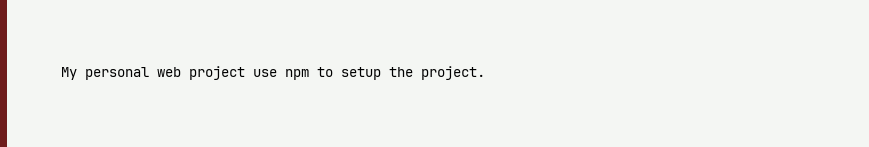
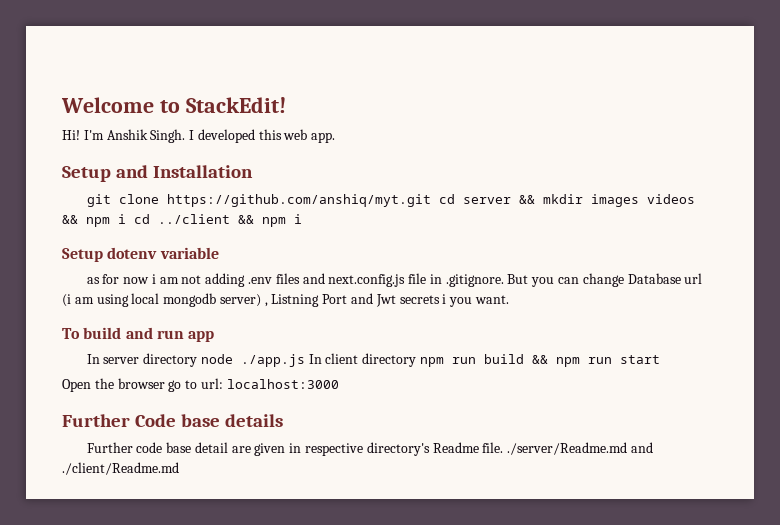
- My personal web project use npm to setup the project.
+ Welcome to StackEdit!
+ Hi! I'm Anshik Singh. I developed this web app.
+ Setup and Installation
+ git clone https://github.com/anshiq/myt.git cd server && mkdir images videos && npm i cd ../client && npm i
+ Setup dotenv variable
+ as for now i am not adding .env files and next.config.js file in .gitignore. But you can change Database url (i am using local mongodb server) , Listning Port and Jwt secrets i you want.
+ To build and run app
+ In server directory node ./app.js In client directory npm run build && npm run start
+ Open the browser go to url: localhost:3000
+ Further Code base details
+ Further code base detail are given in respective directory's Readme file. ./server/Readme.md and ./client/Readme.md

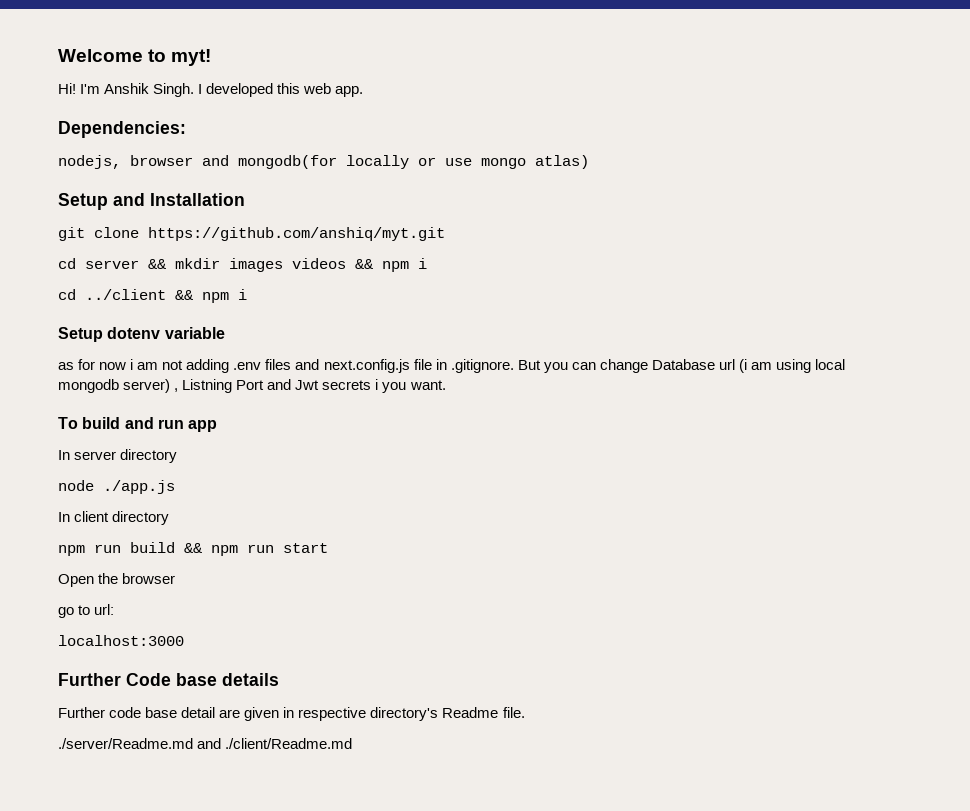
- Welcome to StackEdit!
+ Welcome to myt!
+ Dependencies:
+ nodejs, browser and mongodb(for locally or use mongo atlas)
- git clone https://github.com/anshiq/myt.git cd server && mkdir images videos && npm i cd ../client && npm i
+ git clone https://github.com/anshiq/myt.git
+ cd server && mkdir images videos && npm i
+ cd ../client && npm i
- In server directory node ./app.js In client directory npm run build && npm run start
+ In server directory
+ node ./app.js
+ In client directory
+ npm run build && npm run start
- Open the browser go to url: localhost:3000
+ Open the browser
+ go to url:
+ localhost:3000
- Further code base detail are given in respective directory's Readme file. ./server/Readme.md and ./client/Readme.md
+ Further code base detail are given in respective directory's Readme file.
+ ./server/Readme.md and ./client/Readme.md

